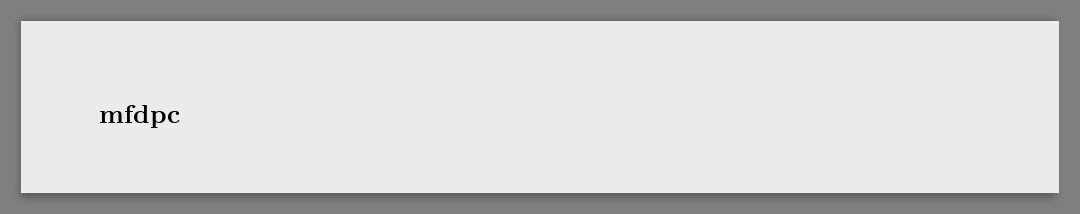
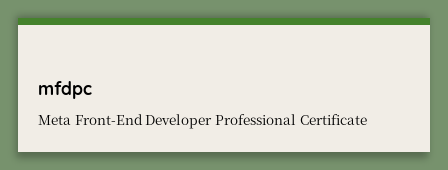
+ Meta Front-End Developer Professional Certificate

